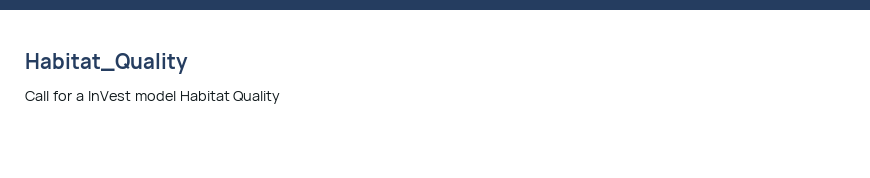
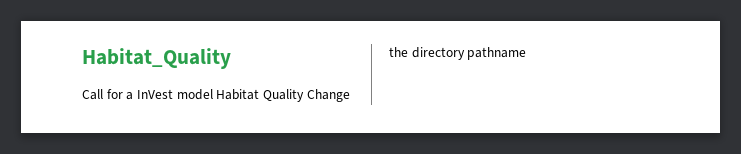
- Call for a InVest model Habitat Quality
+ Call for a InVest model Habitat Quality Change the directory pathname

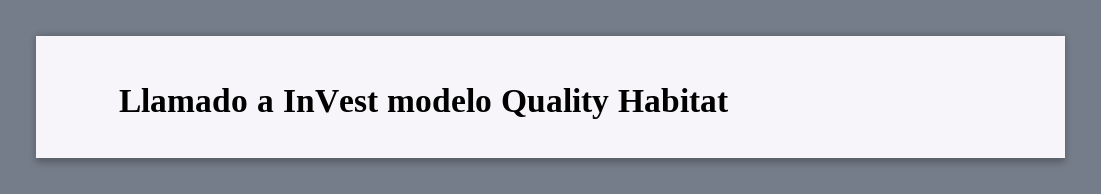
- Habitat_Quality
- Call for a InVest model Habitat Quality Change the directory pathname
+ Llamado a InVest modelo Quality Habitat

